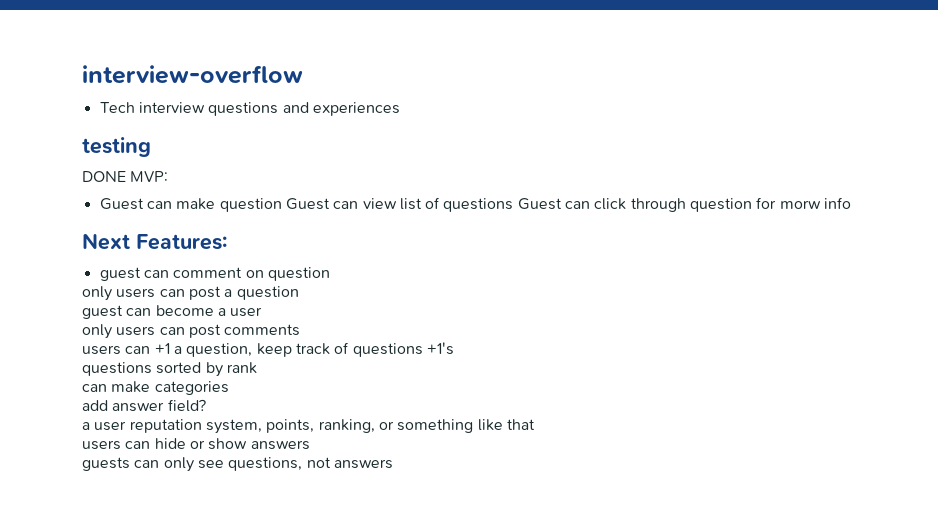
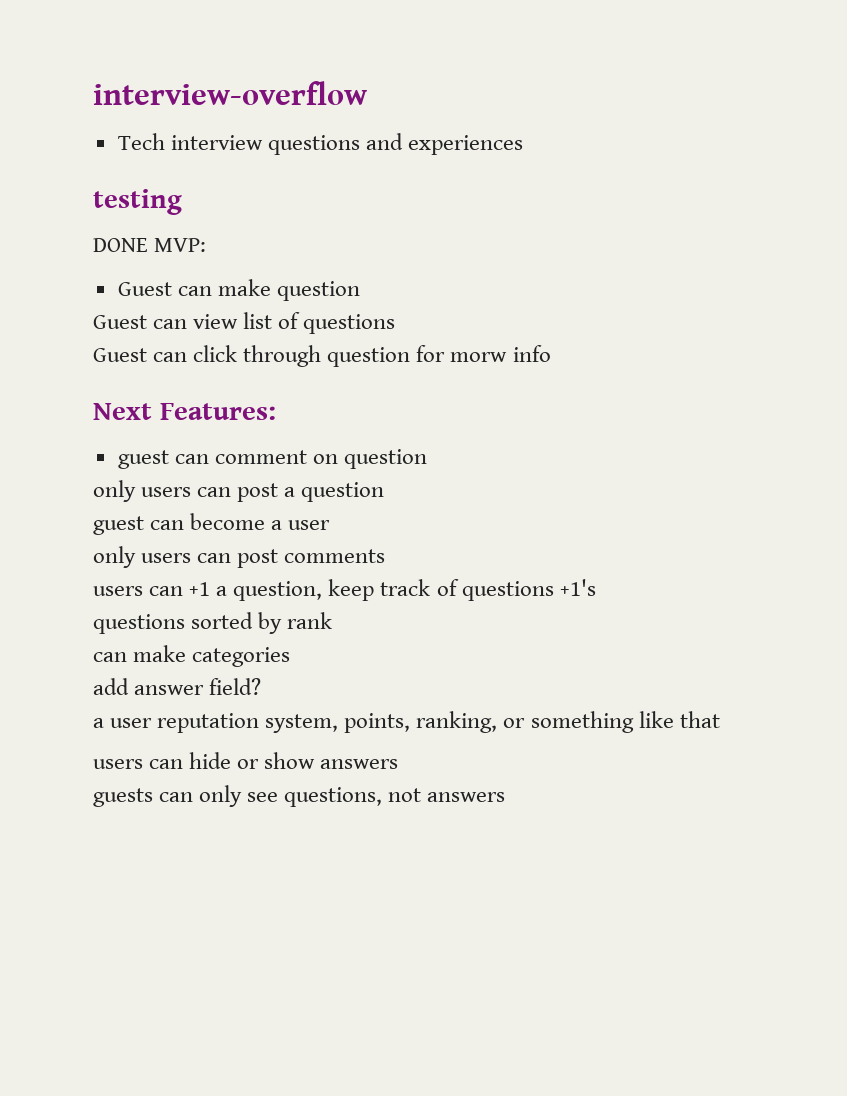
- Guest can make question Guest can view list of questions Guest can click through question for morw info
+ Guest can make question
+ Guest can view list of questions
+ Guest can click through question for morw info

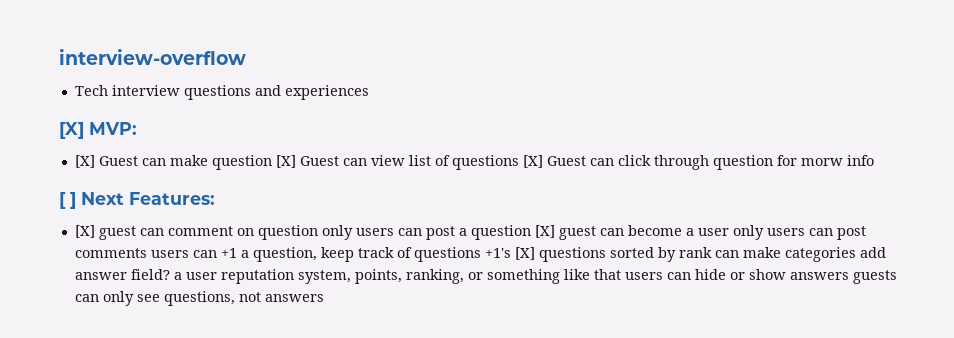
- testing
- DONE MVP:
+ [X] MVP:
- Guest can make question
- Guest can view list of questions
- Guest can click through question for morw info
+ [X] Guest can make question [X] Guest can view list of questions [X] Guest can click through question for morw info
- Next Features:
+ [ ] Next Features:
- guest can comment on question
- only users can post a question
- guest can become a user
- only users can post comments
- users can +1 a question, keep track of questions +1's
- questions sorted by rank
- can make categories
- add answer field?
- a user reputation system, points, ranking, or something like that
- users can hide or show answers
- guests can only see questions, not answers
+ [X] guest can comment on question only users can post a question [X] guest can become a user only users can post comments users can +1 a question, keep track of questions +1's [X] questions sorted by rank can make categories add answer field? a user reputation system, points, ranking, or something like that users can hide or show answers guests can only see questions, not answers

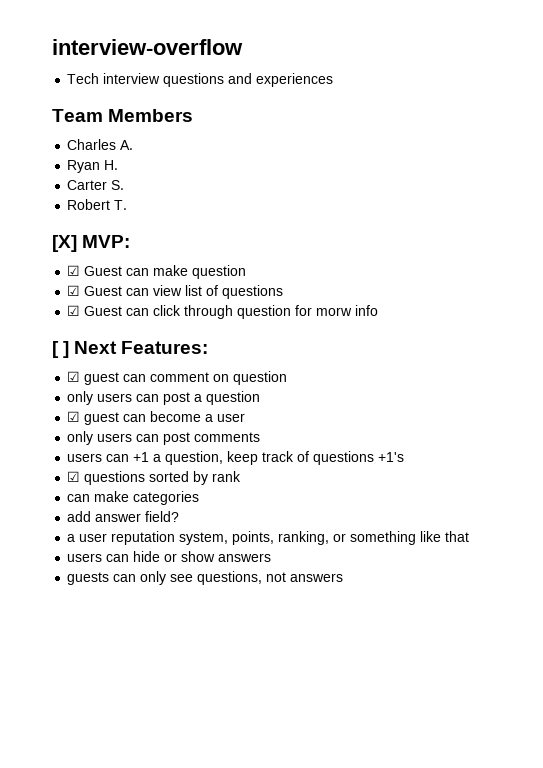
+ Team Members
+ Charles A.
+ Ryan H.
+ Carter S.
+ Robert T.
- [X] Guest can make question [X] Guest can view list of questions [X] Guest can click through question for morw info
+ ☑ Guest can make question
+ ☑ Guest can view list of questions
+ ☑ Guest can click through question for morw info
- [X] guest can comment on question only users can post a question [X] guest can become a user only users can post comments users can +1 a question, keep track of questions +1's [X] questions sorted by rank can make categories add answer field? a user reputation system, points, ranking, or something like that users can hide or show answers guests can only see questions, not answers
+ ☑ guest can comment on question
+ only users can post a question
+ ☑ guest can become a user
+ only users can post comments
+ users can +1 a question, keep track of questions +1's
+ ☑ questions sorted by rank
+ can make categories
+ add answer field?
+ a user reputation system, points, ranking, or something like that
+ users can hide or show answers
+ guests can only see questions, not answers

